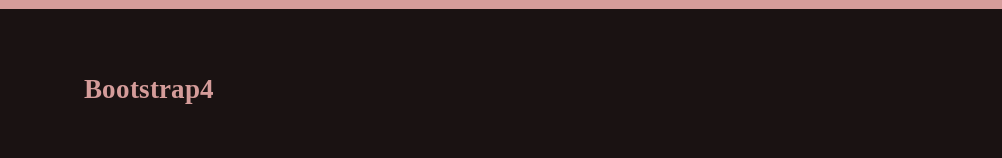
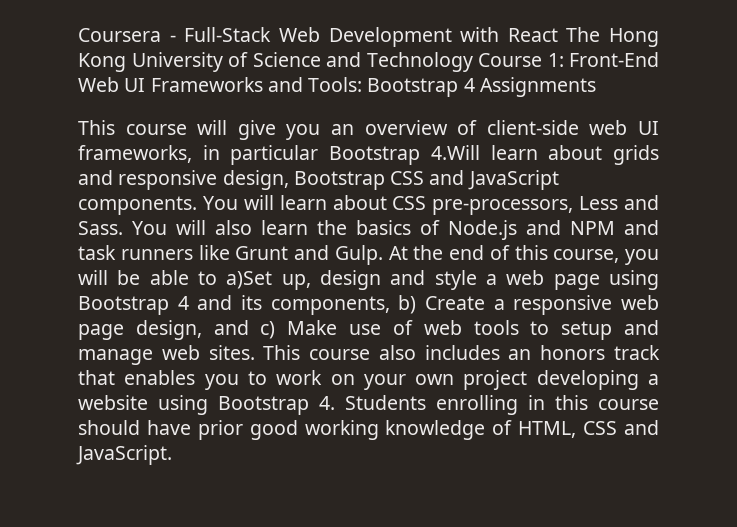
- Bootstrap4
+ Coursera - Full-Stack Web Development with React The Hong Kong University of Science and Technology Course 1: Front-End Web UI Frameworks and Tools: Bootstrap 4 Assignments
+ This course will give you an overview of client-side web UI frameworks, in particular Bootstrap 4.Will learn about grids and responsive design, Bootstrap CSS and JavaScript components. You will learn about CSS pre-processors, Less and Sass. You will also learn the basics of Node.js and NPM and task runners like Grunt and Gulp. At the end of this course, you will be able to a)Set up, design and style a web page using Bootstrap 4 and its components, b) Create a responsive web page design, and c) Make use of web tools to setup and manage web sites. This course also includes an honors track that enables you to work on your own project developing a website using Bootstrap 4. Students enrolling in this course should have prior good working knowledge of HTML, CSS and JavaScript.

